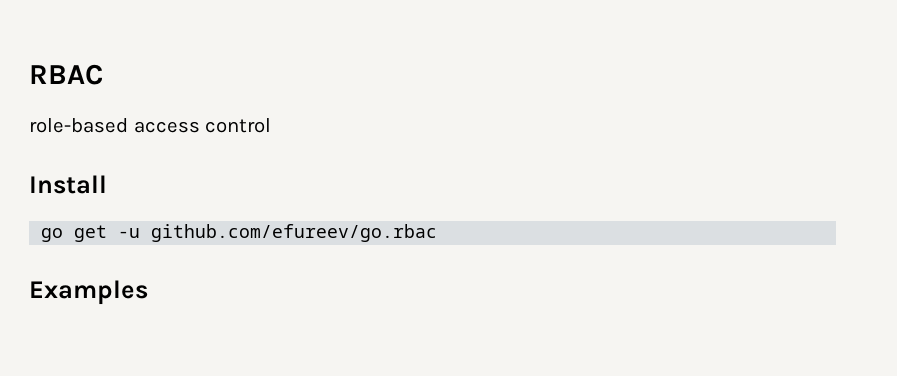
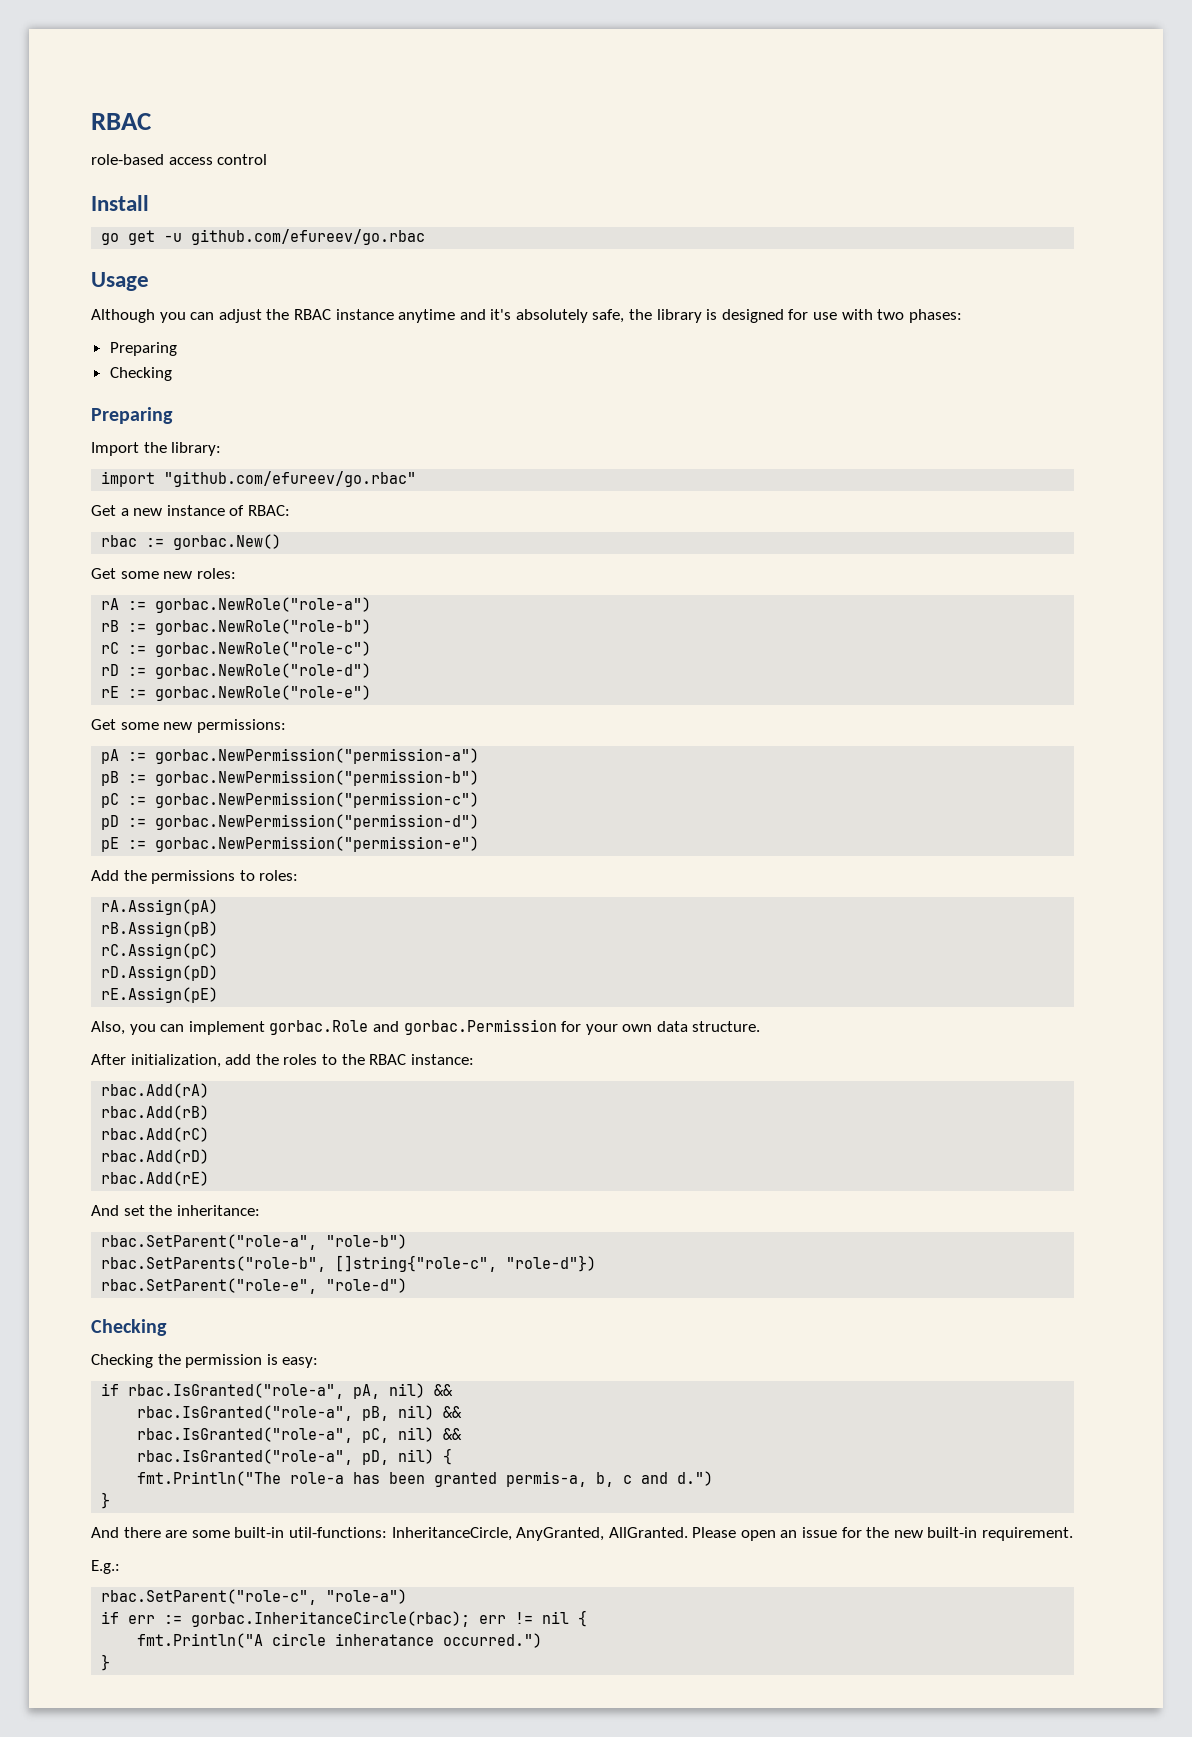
- Examples
+ Usage
+ Although you can adjust the RBAC instance anytime and it's absolutely safe, the library is designed for use with two phases:
+ Preparing
+ Checking
+ Preparing
+ Import the library:
+ import "github.com/efureev/go.rbac"
+ Get a new instance of RBAC:
+ rbac := gorbac.New()
+ Get some new roles:
+ rA := gorbac.NewRole("role-a")
+ rB := gorbac.NewRole("role-b")
+ rC := gorbac.NewRole("role-c")
+ rD := gorbac.NewRole("role-d")
+ rE := gorbac.NewRole("role-e")
+ Get some new permissions:
+ pA := gorbac.NewPermission("permission-a")
+ pB := gorbac.NewPermission("permission-b")
+ pC := gorbac.NewPermission("permission-c")
+ pD := gorbac.NewPermission("permission-d")
+ pE := gorbac.NewPermission("permission-e")
+ Add the permissions to roles:
+ rA.Assign(pA)
+ rB.Assign(pB)
+ rC.Assign(pC)
+ rD.Assign(pD)
+ rE.Assign(pE)
+ Also, you can implement gorbac.Role and gorbac.Permission for your own data structure.
+ After initialization, add the roles to the RBAC instance:
+ rbac.Add(rA)
+ rbac.Add(rB)
+ rbac.Add(rC)
+ rbac.Add(rD)
+ rbac.Add(rE)
+ And set the inheritance:
+ rbac.SetParent("role-a", "role-b")
+ rbac.SetParents("role-b", []string{"role-c", "role-d"})
+ rbac.SetParent("role-e", "role-d")
+ Checking
+ Checking the permission is easy:
+ if rbac.IsGranted("role-a", pA, nil) &&
+ rbac.IsGranted("role-a", pB, nil) &&
+ rbac.IsGranted("role-a", pC, nil) &&
+ rbac.IsGranted("role-a", pD, nil) {
+ fmt.Println("The role-a has been granted permis-a, b, c and d.")
+ }
+ And there are some built-in util-functions: InheritanceCircle, AnyGranted, AllGranted. Please open an issue for the new built-in requirement.
+ E.g.:
+ rbac.SetParent("role-c", "role-a")
+ if err := gorbac.InheritanceCircle(rbac); err != nil {
+ fmt.Println("A circle inheratance occurred.")
+ }

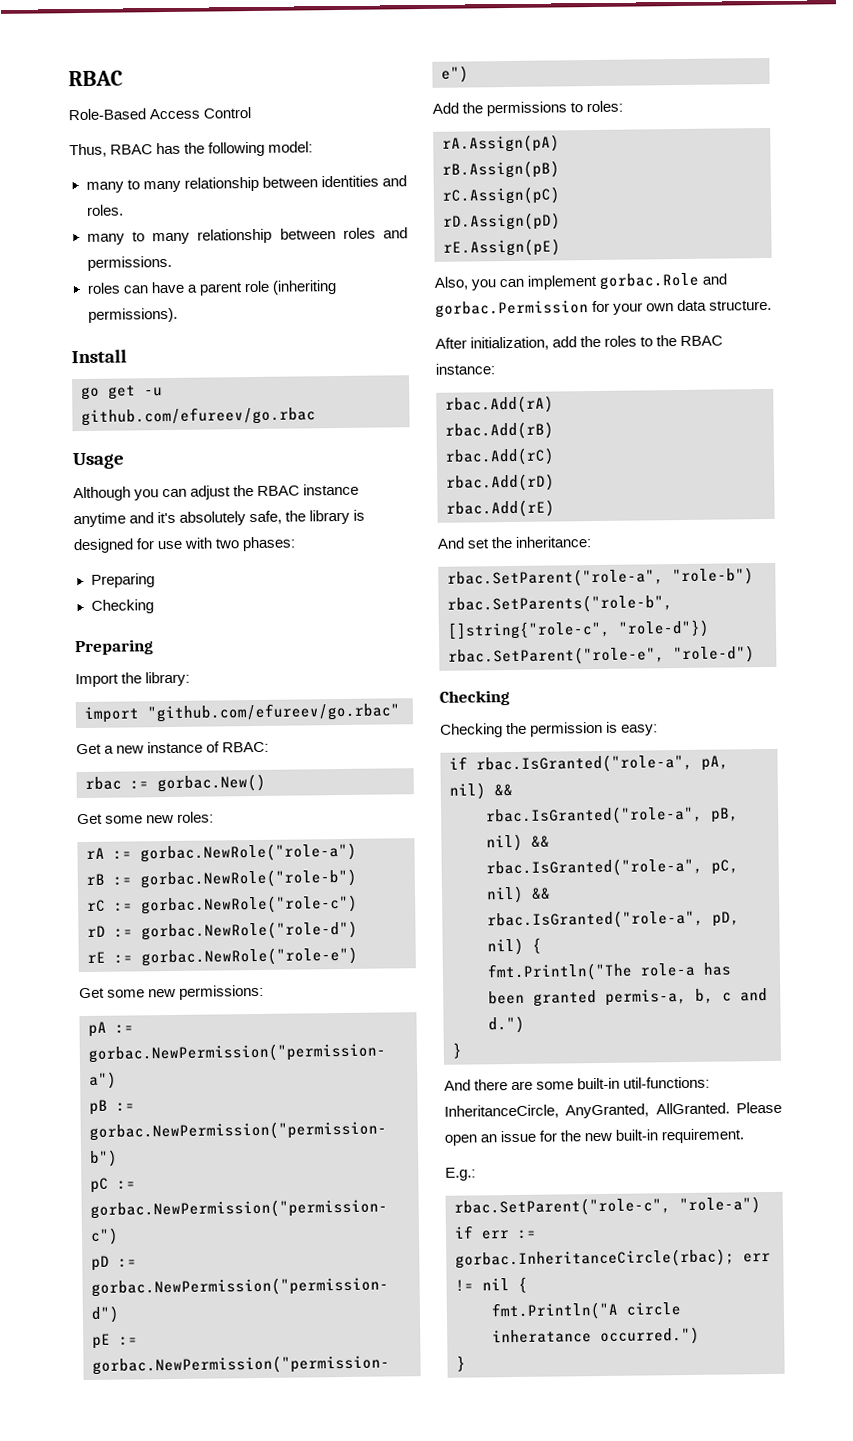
- role-based access control
+ Role-Based Access Control
+ Thus, RBAC has the following model:
+ many to many relationship between identities and roles.
+ many to many relationship between roles and permissions.
+ roles can have a parent role (inheriting permissions).

